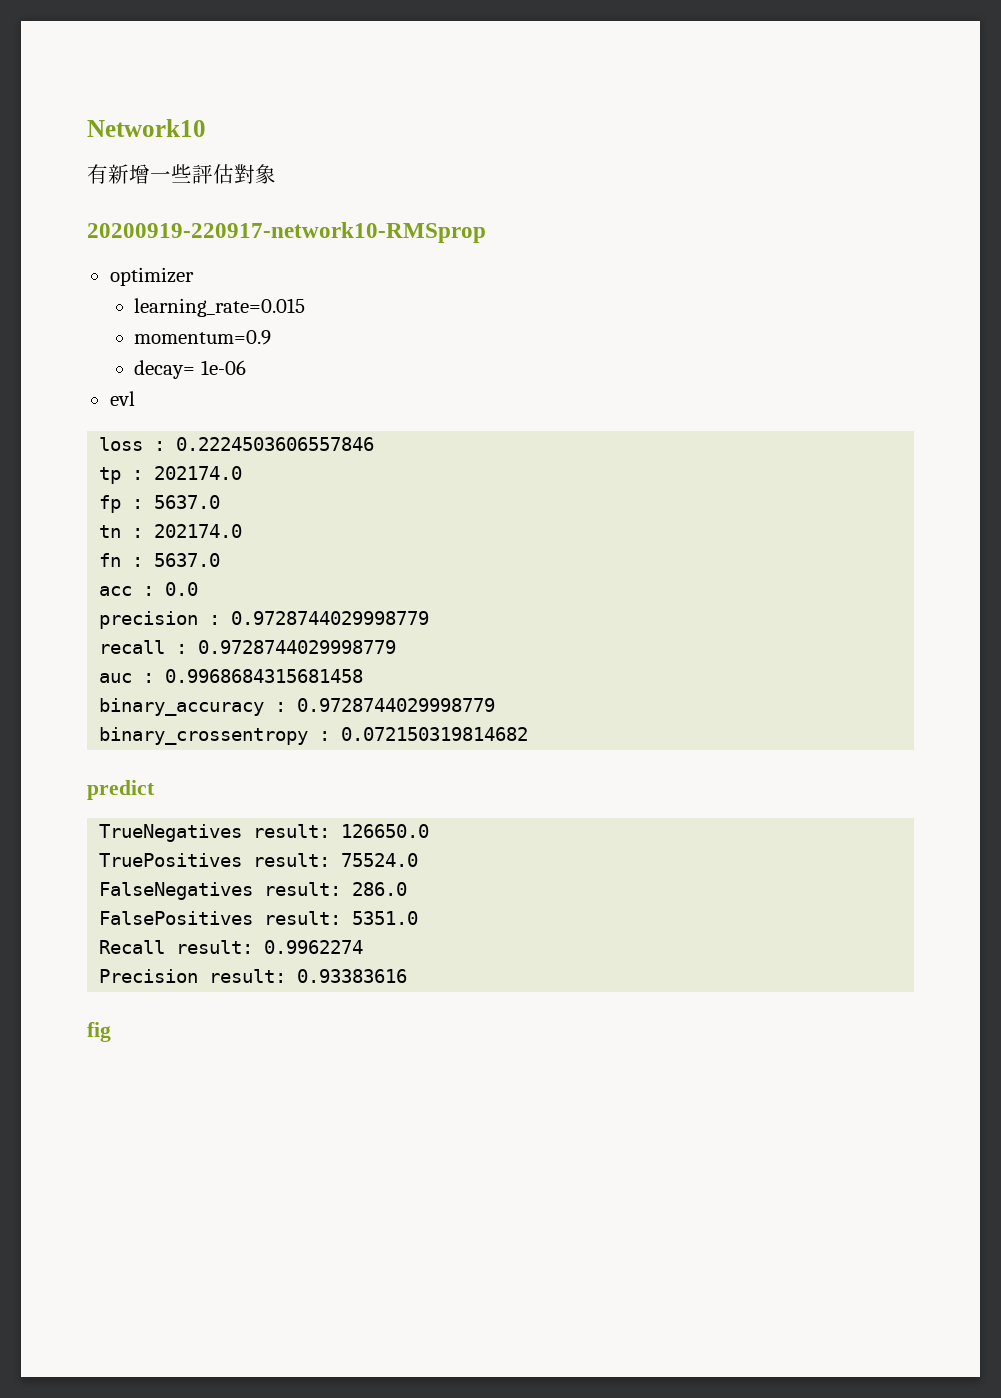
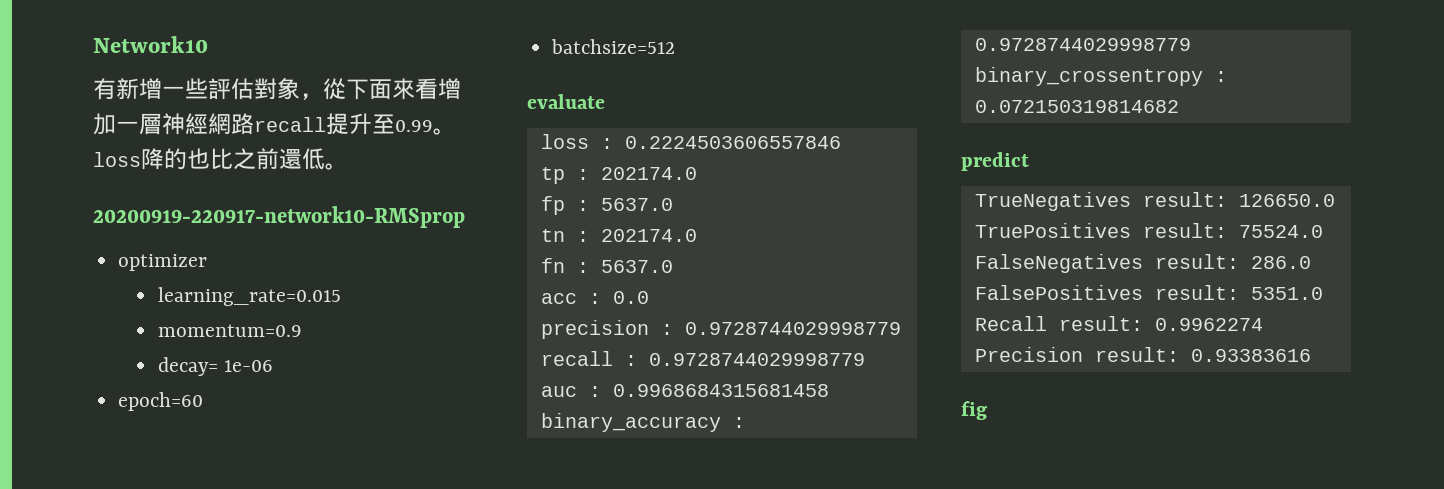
- 有新增一些評估對象
+ 有新增一些評估對象，從下面來看增加一層神經網路recall提升至0.99。loss降的也比之前還低。
- evl
+ epoch=60
+ batchsize=512
+ evaluate

